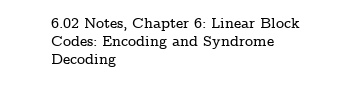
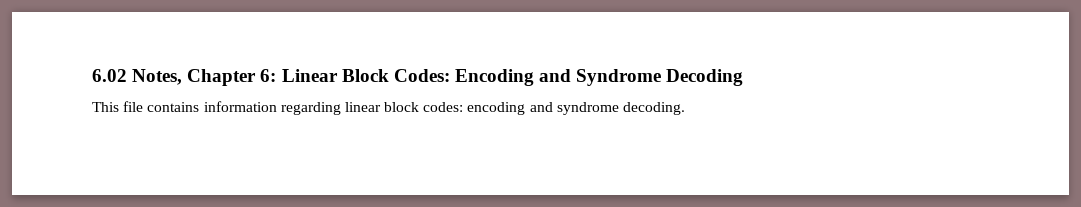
+ This file contains information regarding linear block codes: encoding and syndrome decoding.

